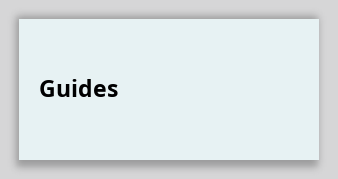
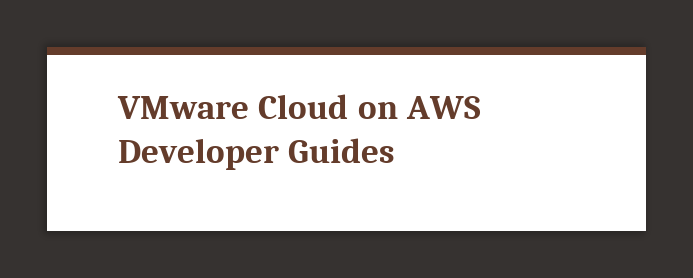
- Guides
+ VMware Cloud on AWS Developer Guides

